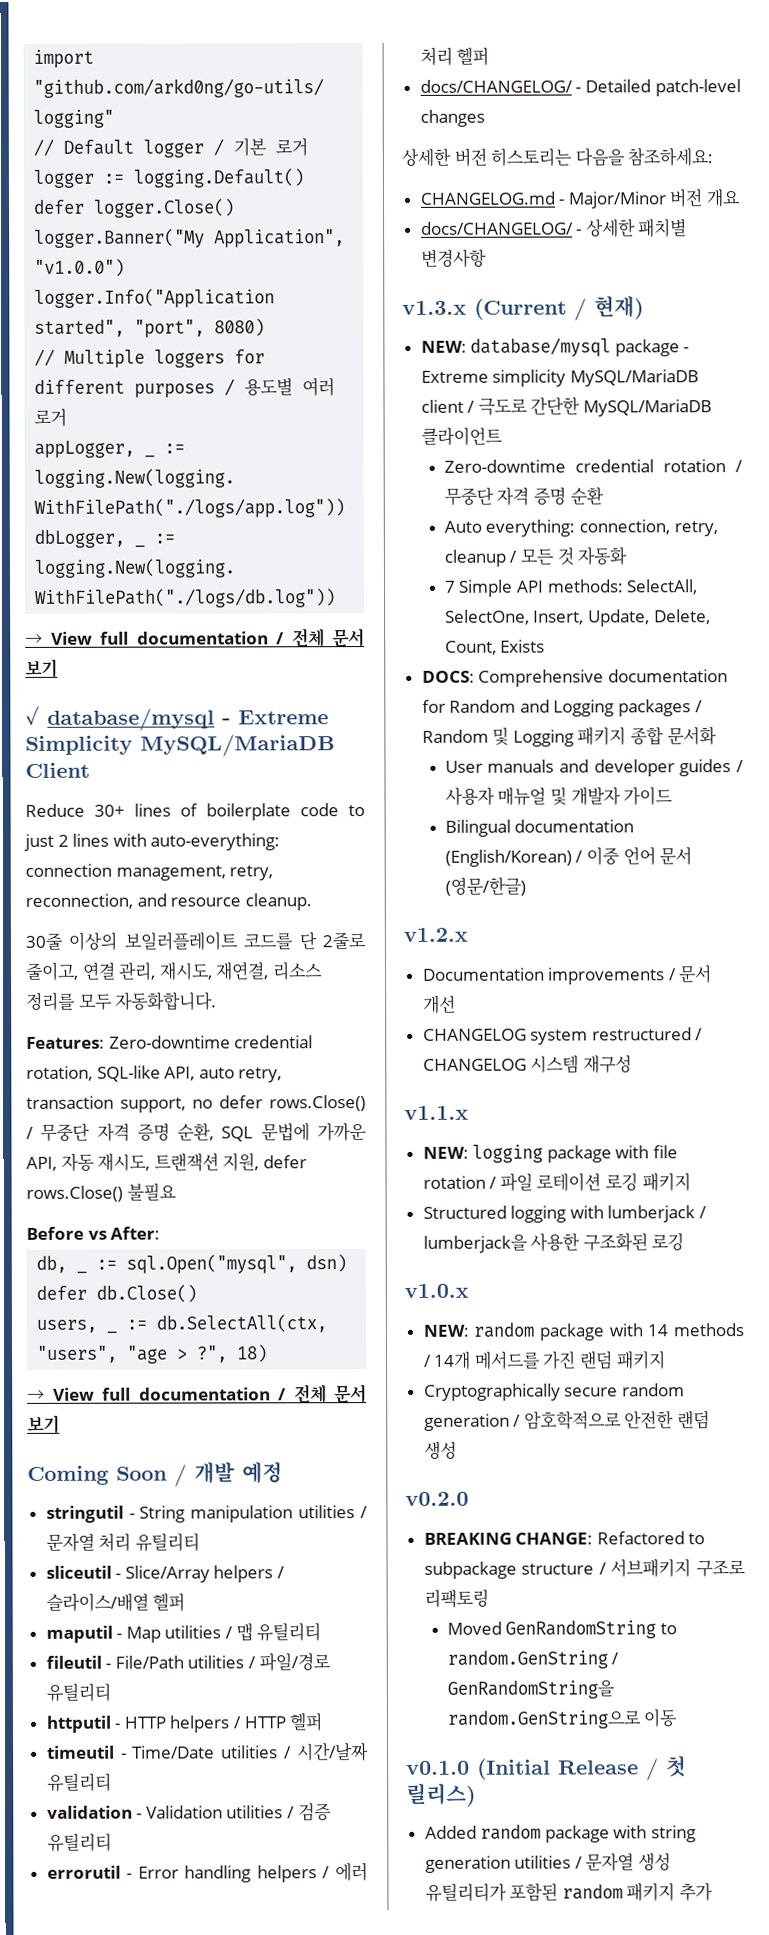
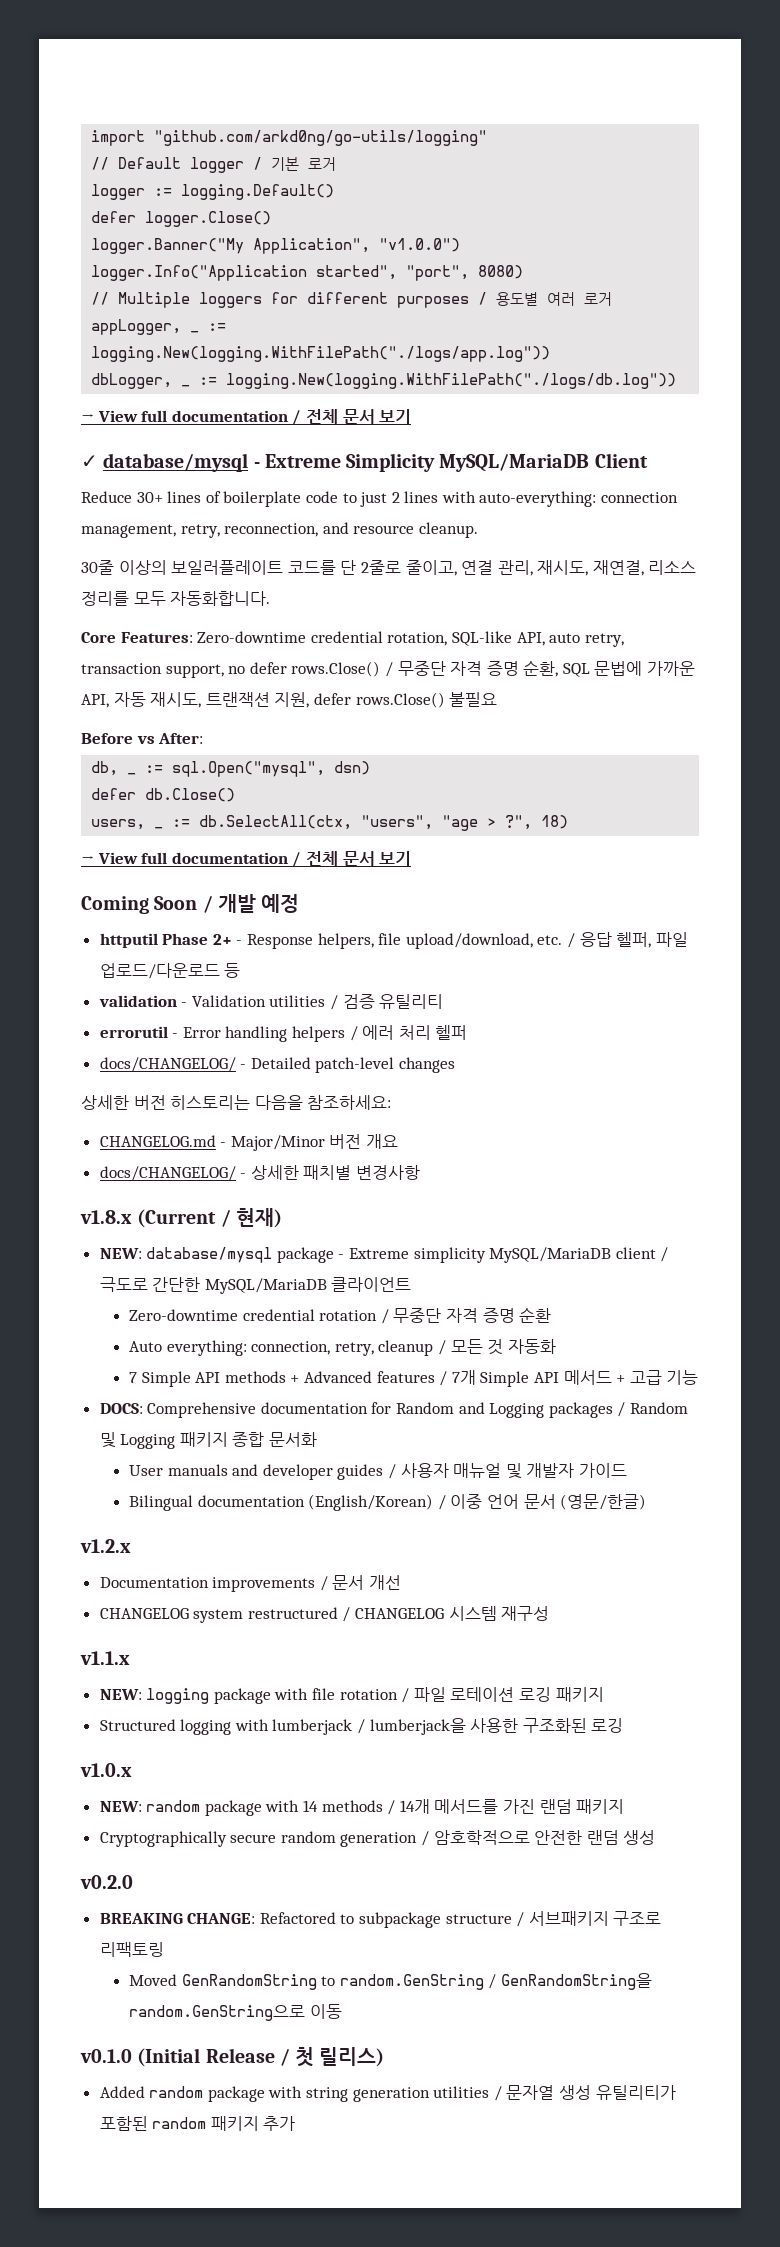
- Features: Zero-downtime credential rotation, SQL-like API, auto retry, transaction support, no defer rows.Close() / 무중단 자격 증명 순환, SQL 문법에 가까운 API, 자동 재시도, 트랜잭션 지원, defer rows.Close() 불필요
+ Core Features: Zero-downtime credential rotation, SQL-like API, auto retry, transaction support, no defer rows.Close() / 무중단 자격 증명 순환, SQL 문법에 가까운 API, 자동 재시도, 트랜잭션 지원, defer rows.Close() 불필요
- stringutil - String manipulation utilities / 문자열 처리 유틸리티
- sliceutil - Slice/Array helpers / 슬라이스/배열 헬퍼
- maputil - Map utilities / 맵 유틸리티
- fileutil - File/Path utilities / 파일/경로 유틸리티
- httputil - HTTP helpers / HTTP 헬퍼
- timeutil - Time/Date utilities / 시간/날짜 유틸리티
+ httputil Phase 2+ - Response helpers, file upload/download, etc. / 응답 헬퍼, 파일 업로드/다운로드 등
- v1.3.x (Current / 현재)
+ v1.8.x (Current / 현재)
- 7 Simple API methods: SelectAll, SelectOne, Insert, Update, Delete, Count, Exists
+ 7 Simple API methods + Advanced features / 7개 Simple API 메서드 + 고급 기능

